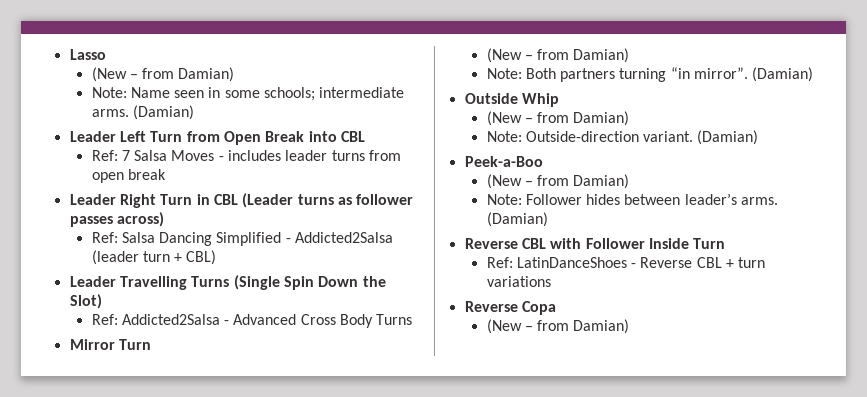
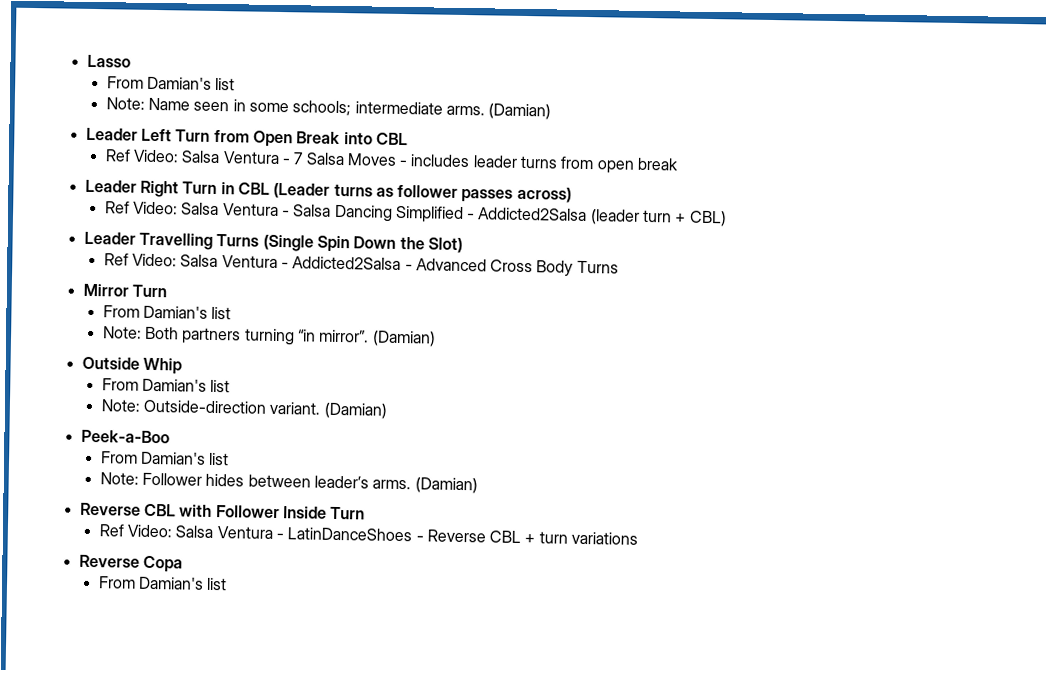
  Lasso
- (New – from Damian)
+ From Damian's list
- Ref: 7 Salsa Moves - includes leader turns from open break
+ Ref Video: Salsa Ventura - 7 Salsa Moves - includes leader turns from open break
- Ref: Salsa Dancing Simplified - Addicted2Salsa (leader turn + CBL)
+ Ref Video: Salsa Ventura - Salsa Dancing Simplified - Addicted2Salsa (leader turn + CBL)
- Ref: Addicted2Salsa - Advanced Cross Body Turns
+ Ref Video: Salsa Ventura - Addicted2Salsa - Advanced Cross Body Turns
  Mirror Turn
- (New – from Damian)
+ From Damian's list
  Outside Whip
- (New – from Damian)
+ From Damian's list
  Peek-a-Boo
- (New – from Damian)
+ From Damian's list
- Ref: LatinDanceShoes - Reverse CBL + turn variations
+ Ref Video: Salsa Ventura - LatinDanceShoes - Reverse CBL + turn variations
  Reverse Copa
- (New – from Damian)
+ From Damian's list

